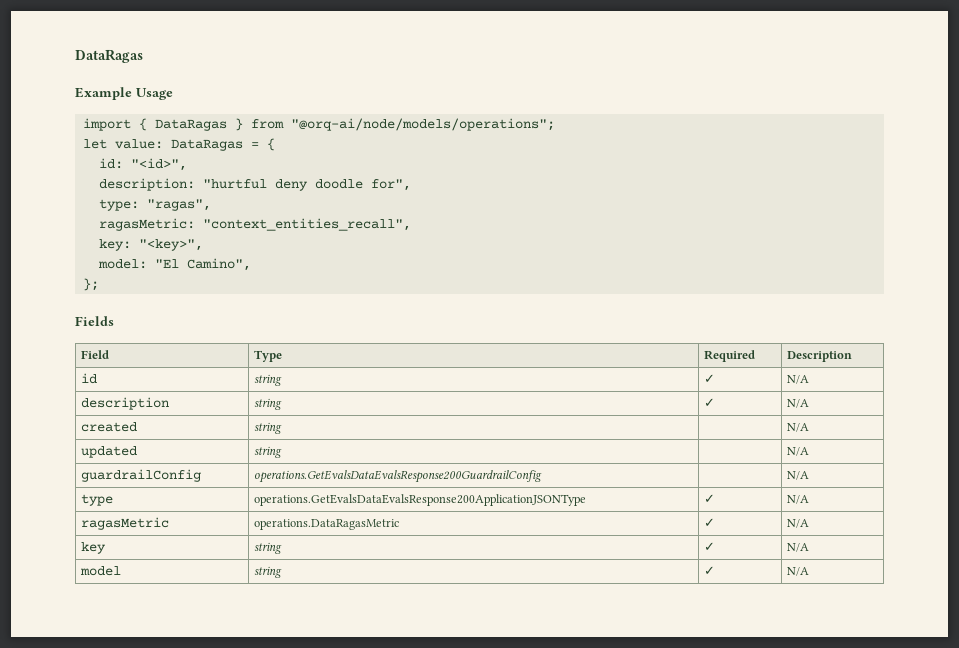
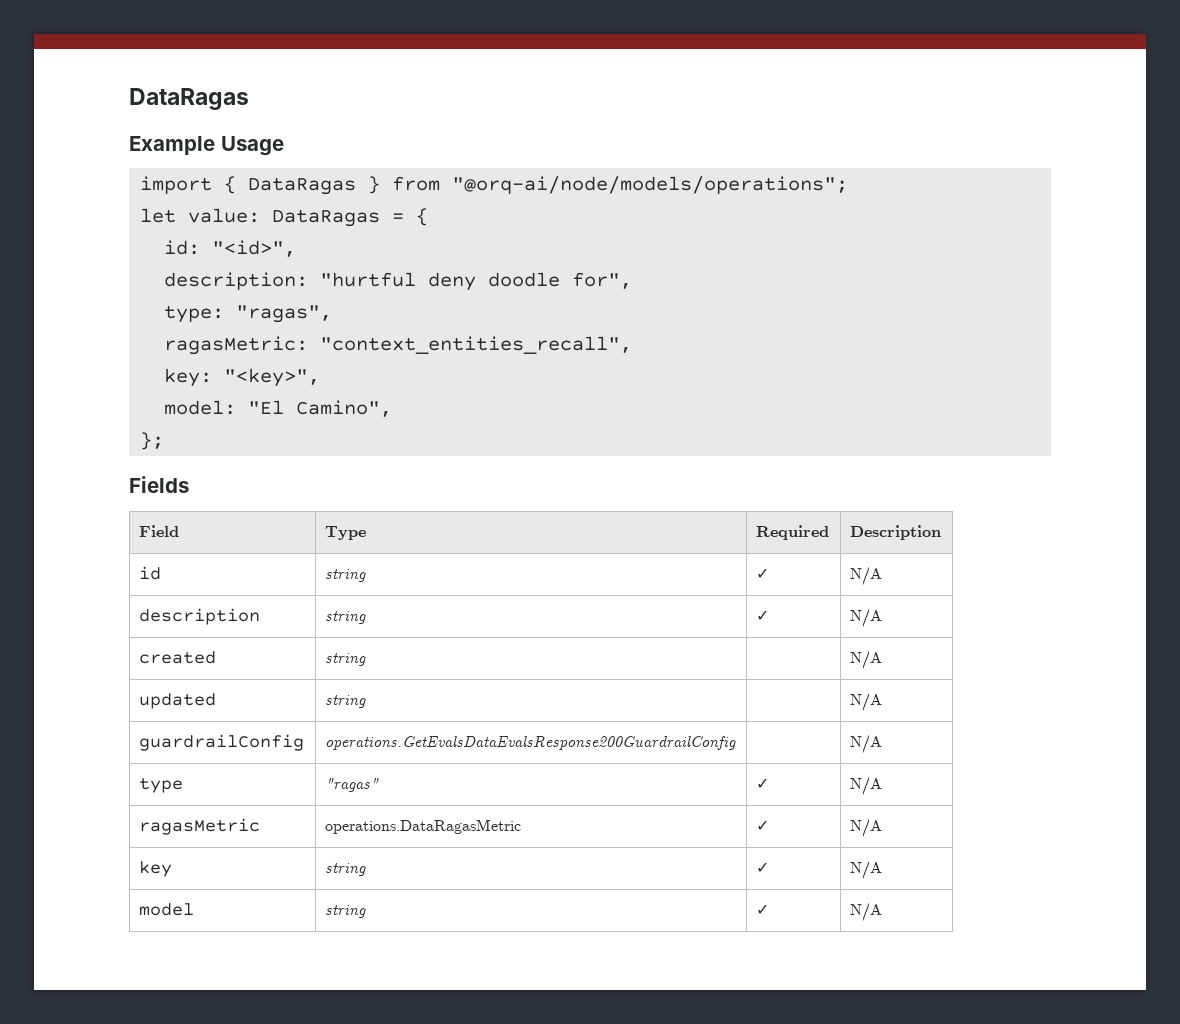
- type | operations.GetEvalsDataEvalsResponse200ApplicationJSONType | ✓ | N/A
+ type | "ragas" | ✓ | N/A

